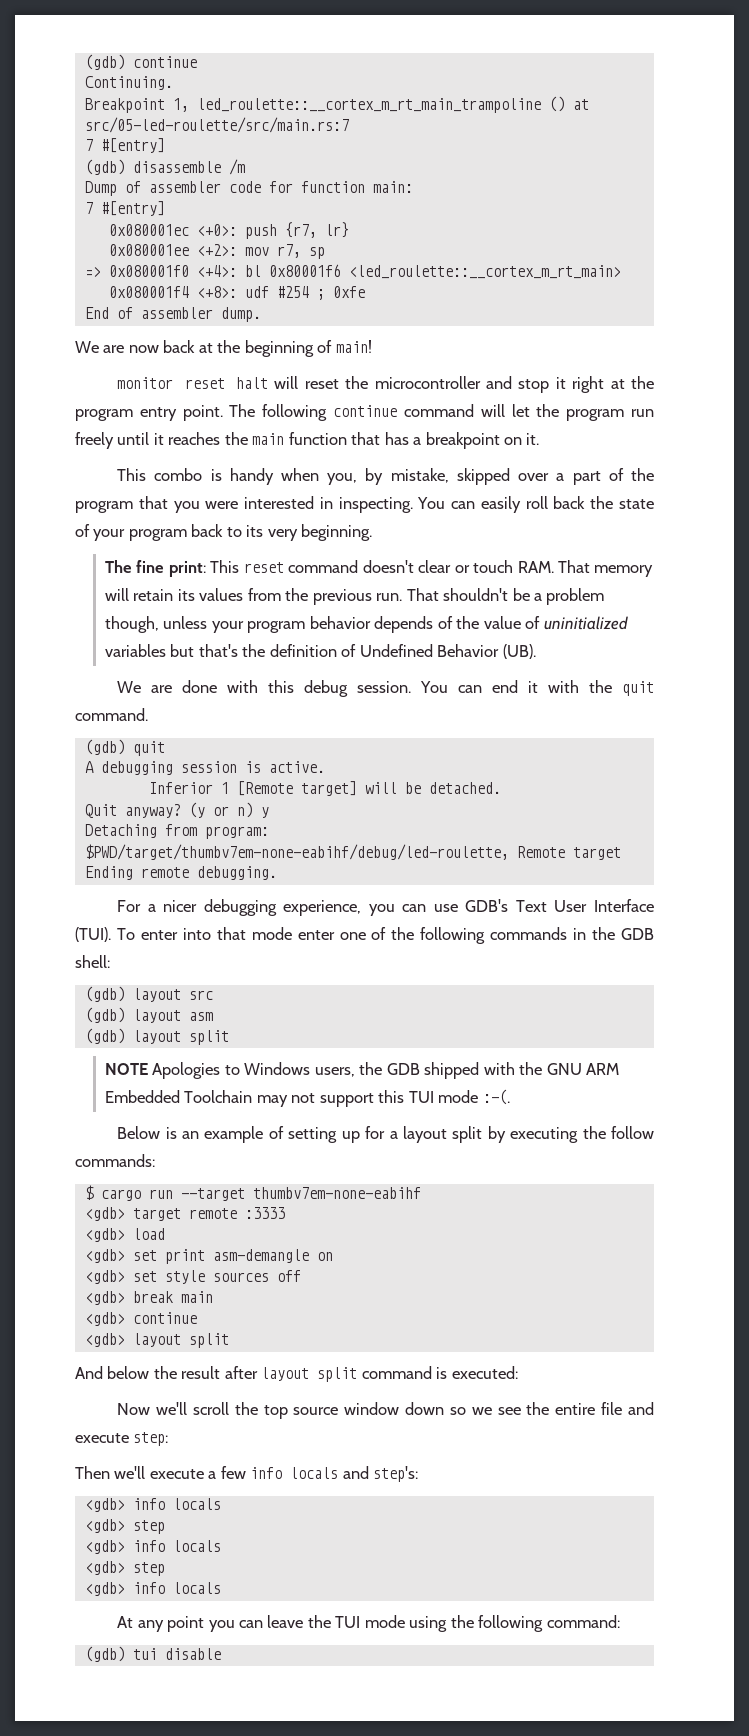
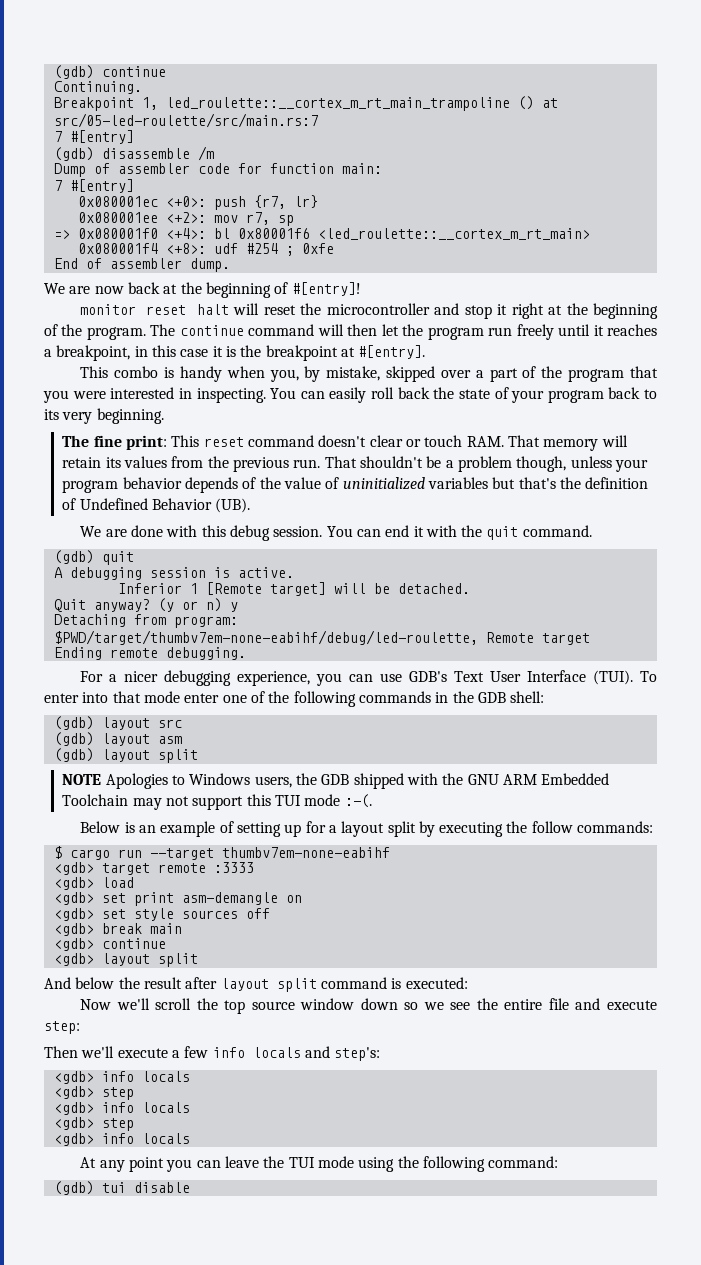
- We are now back at the beginning of main!
+ We are now back at the beginning of #[entry]!
- monitor reset halt will reset the microcontroller and stop it right at the program entry point. The following continue command will let the program run freely until it reaches the main function that has a breakpoint on it.
+ monitor reset halt will reset the microcontroller and stop it right at the beginning of the program. The continue command will then let the program run freely until it reaches a breakpoint, in this case it is the breakpoint at #[entry].

